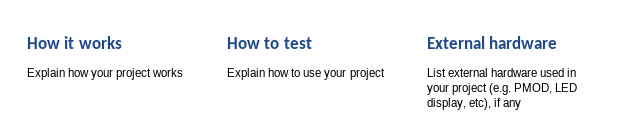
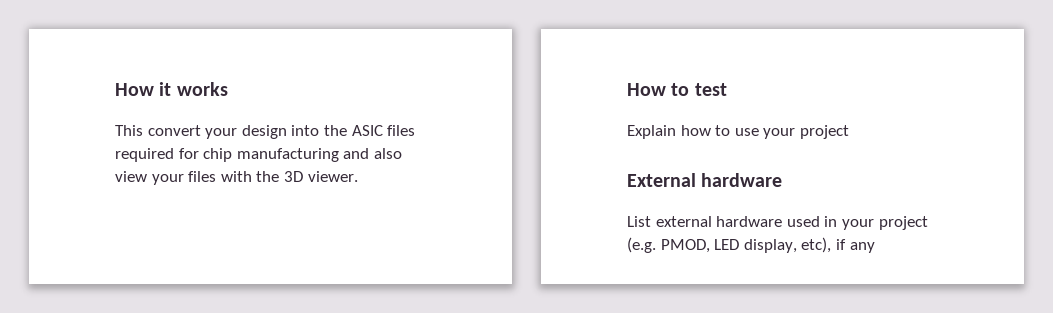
- Explain how your project works
+ This convert your design into the ASIC files required for chip manufacturing and also view your files with the 3D viewer.

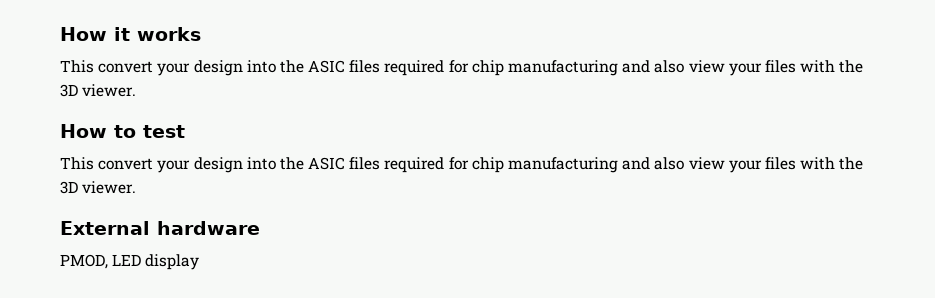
  How to test
- Explain how to use your project
+ This convert your design into the ASIC files required for chip manufacturing and also view your files with the 3D viewer.
  External hardware
- List external hardware used in your project (e.g. PMOD, LED display, etc), if any
+ PMOD, LED display

